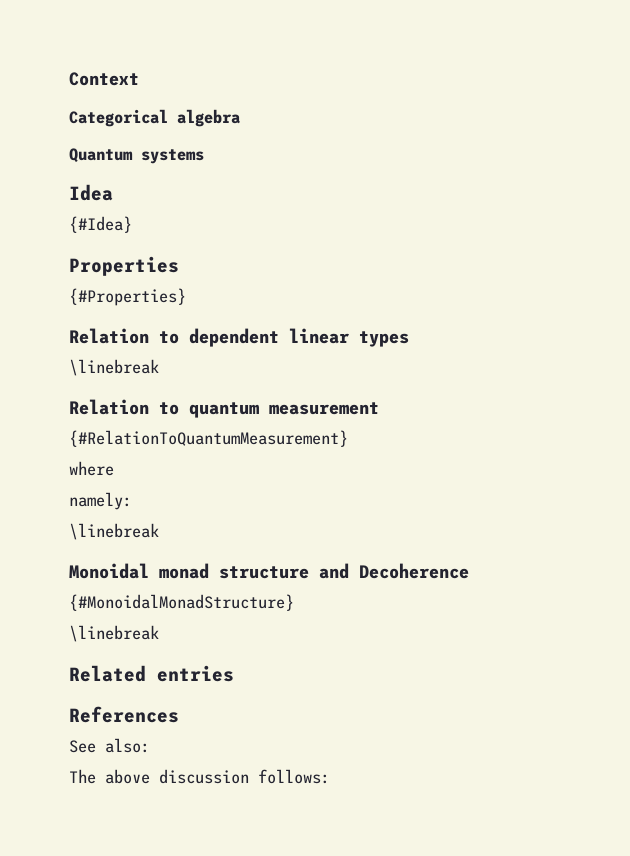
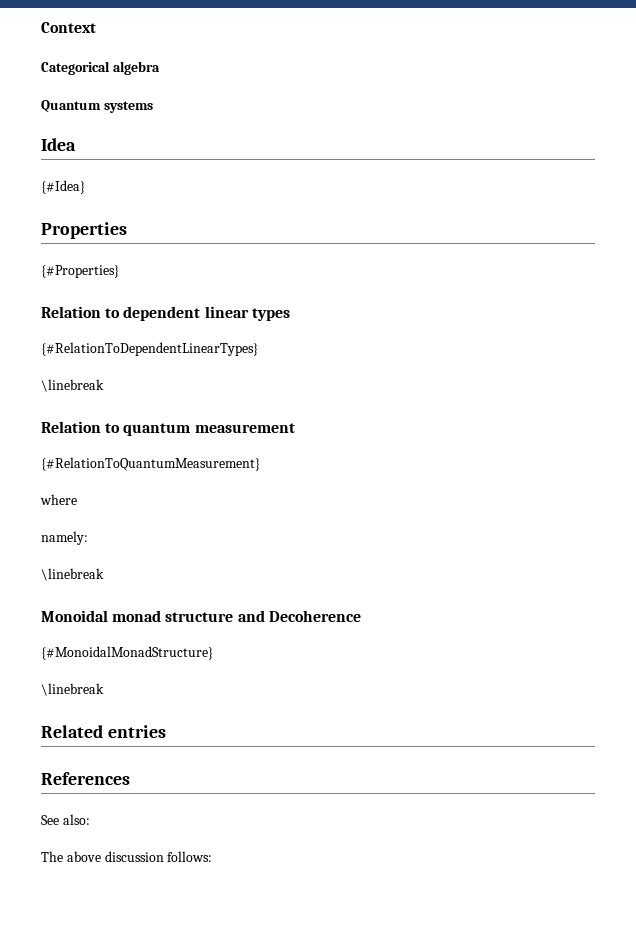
+ {#RelationToDependentLinearTypes}

